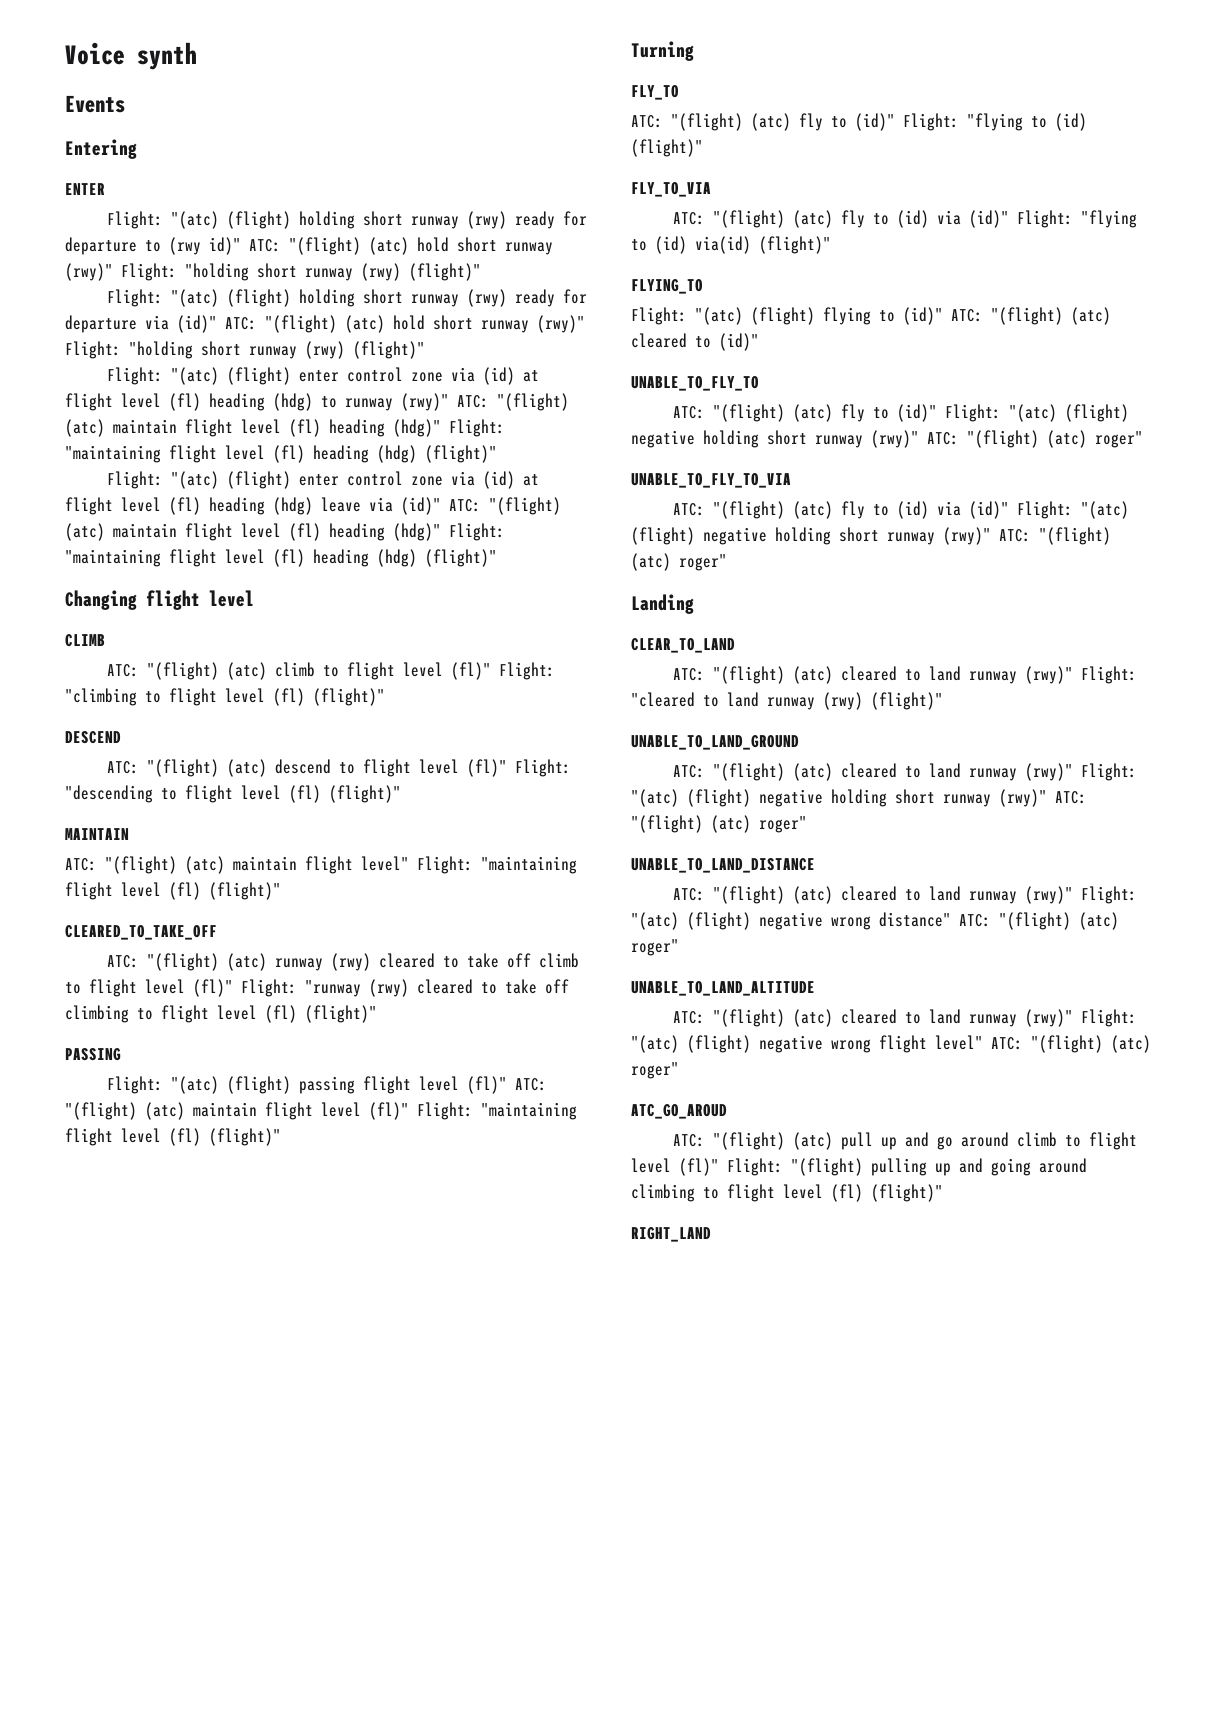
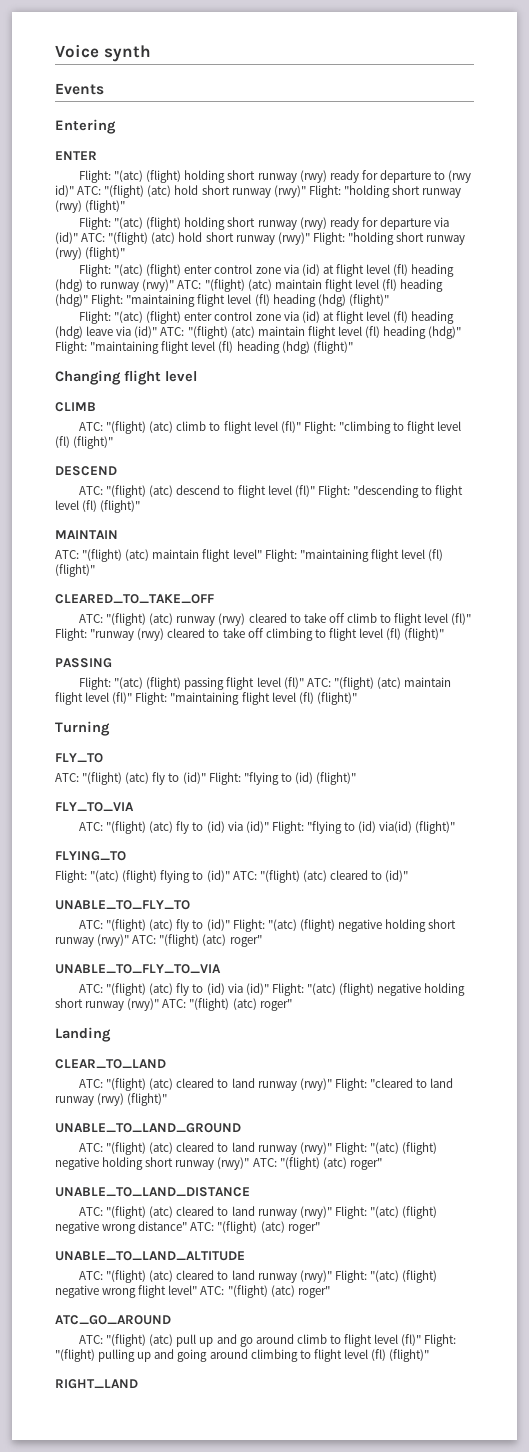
- ATC_GO_AROUD
+ ATC_GO_AROUND

